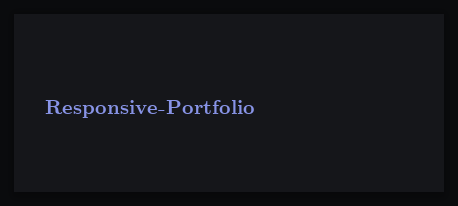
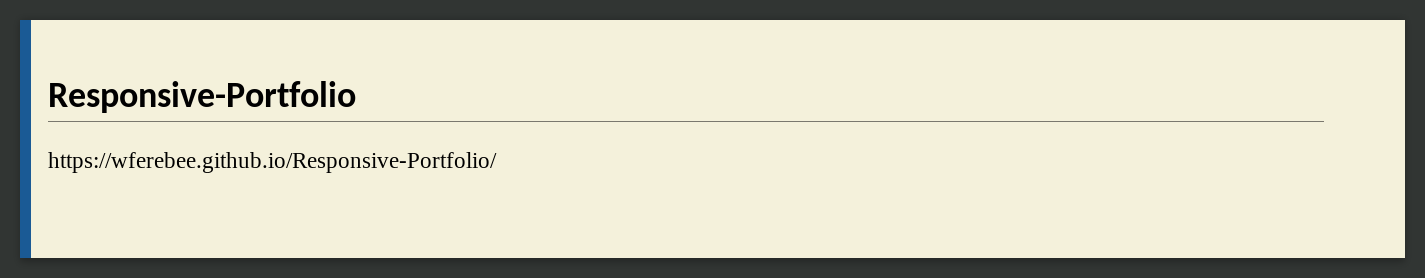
+ https://wferebee.github.io/Responsive-Portfolio/

